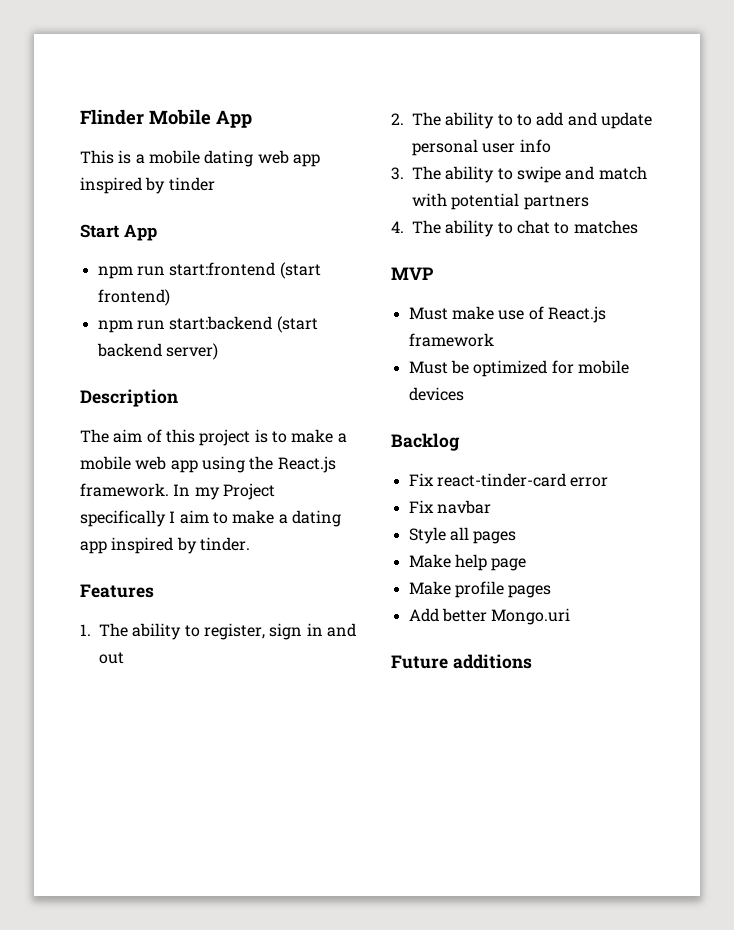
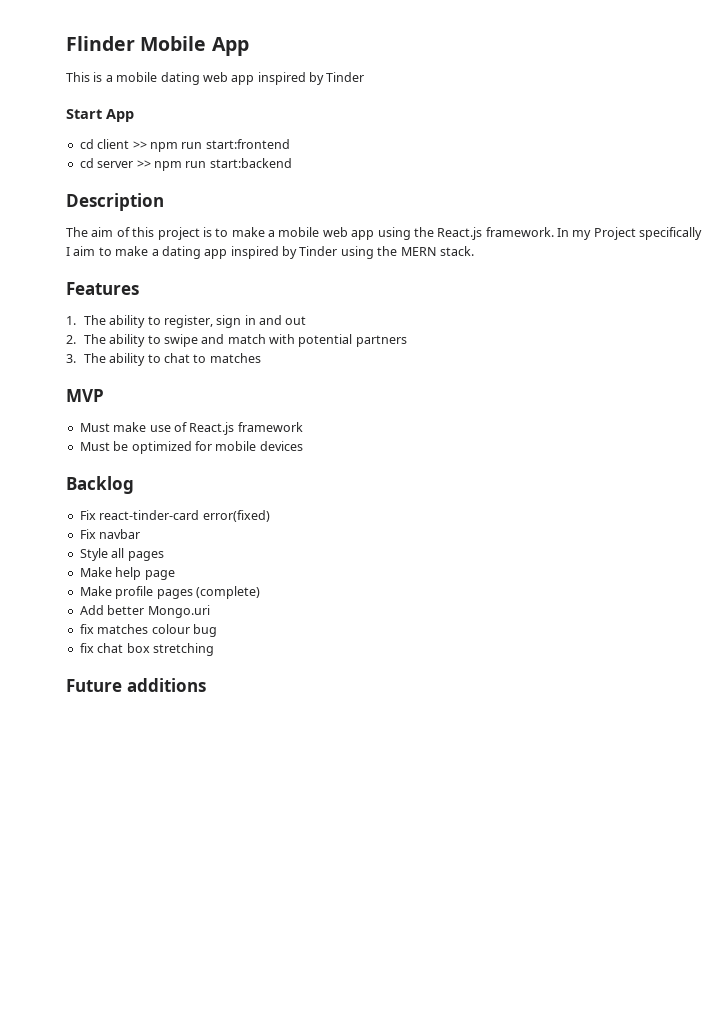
- This is a mobile dating web app inspired by tinder
+ This is a mobile dating web app inspired by Tinder
- npm run start:frontend (start frontend)
- npm run start:backend (start backend server)
+ cd client >> npm run start:frontend
+ cd server >> npm run start:backend
- In my Project specifically I aim to make a dating app inspired by tinder.
+ In my Project specifically I aim to make a dating app inspired by Tinder using the MERN stack.
- 2. The ability to to add and update personal user info
- 3. The ability to swipe and match with potential partners
+ 2. The ability to swipe and match with potential partners
- 4. The ability to chat to matches
+ 3. The ability to chat to matches
- Fix react-tinder-card error
+ Fix react-tinder-card error(fixed)
- Make profile pages
+ Make profile pages (complete)
+ fix matches colour bug
+ fix chat box stretching

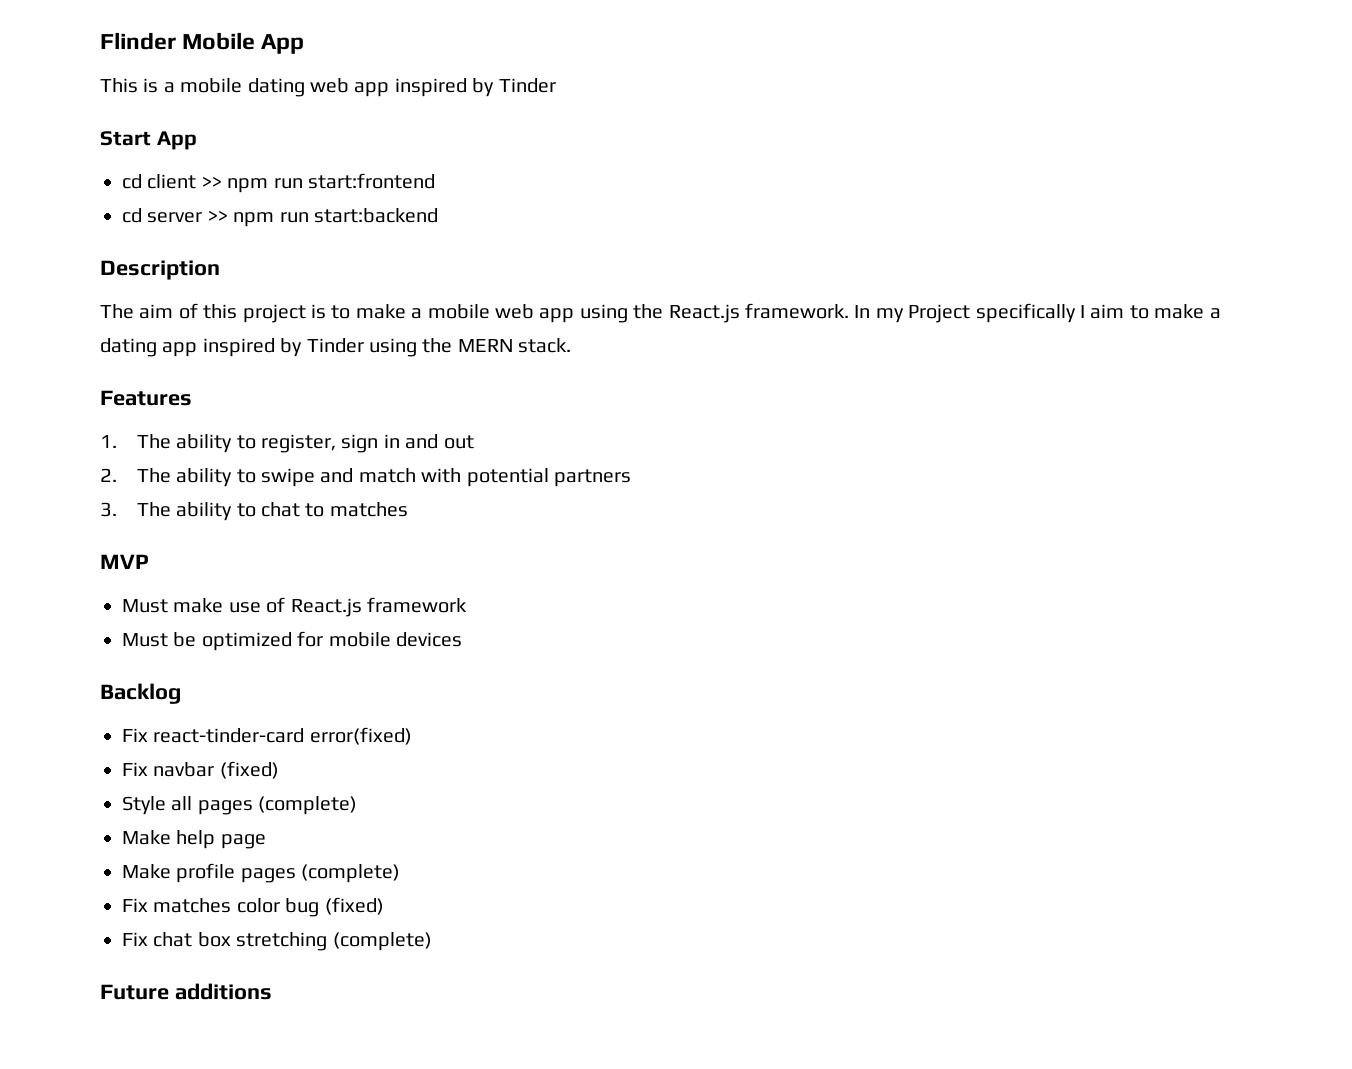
- Fix navbar
+ Fix navbar (fixed)
- Style all pages
+ Style all pages (complete)
- Add better Mongo.uri
- fix matches colour bug
- fix chat box stretching
+ Fix matches color bug (fixed)
+ Fix chat box stretching (complete)

